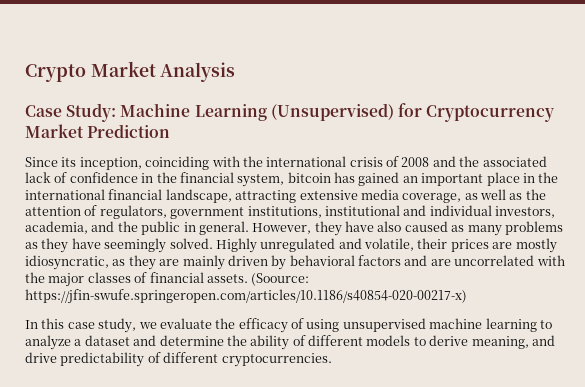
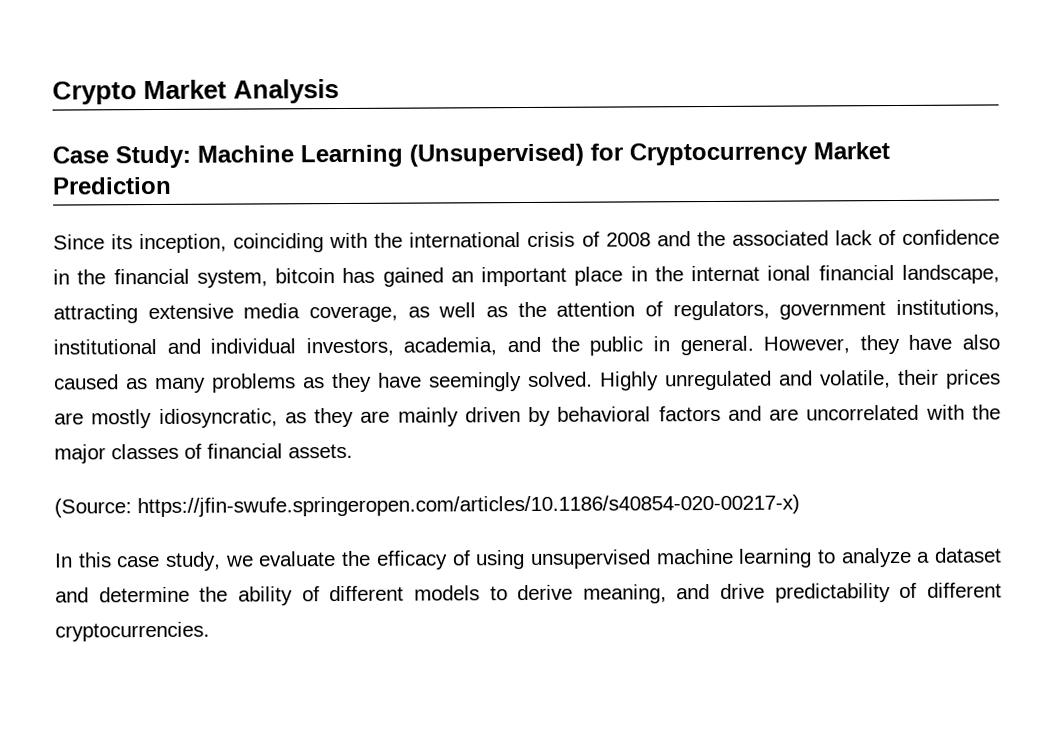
- Since its inception, coinciding with the international crisis of 2008 and the associated lack of confidence in the financial system, bitcoin has gained an important place in the international financial landscape, attracting extensive media coverage, as well as the attention of regulators, government institutions, institutional and individual investors, academia, and the public in general.
+ Since its inception, coinciding with the international crisis of 2008 and the associated lack of confidence in the financial system, bitcoin has gained an important place in the internat ional financial landscape, attracting extensive media coverage, as well as the attention of regulators, government institutions, institutional and individual investors, academia, and the public in general.
- Highly unregulated and volatile, their prices are mostly idiosyncratic, as they are mainly driven by behavioral factors and are uncorrelated with the major classes of financial assets. (Soource: https://jfin-swufe.springeropen.com/articles/10.1186/s40854-020-00217-x)
+ Highly unregulated and volatile, their prices are mostly idiosyncratic, as they are mainly driven by behavioral factors and are uncorrelated with the major classes of financial assets.
+ (Source: https://jfin-swufe.springeropen.com/articles/10.1186/s40854-020-00217-x)

